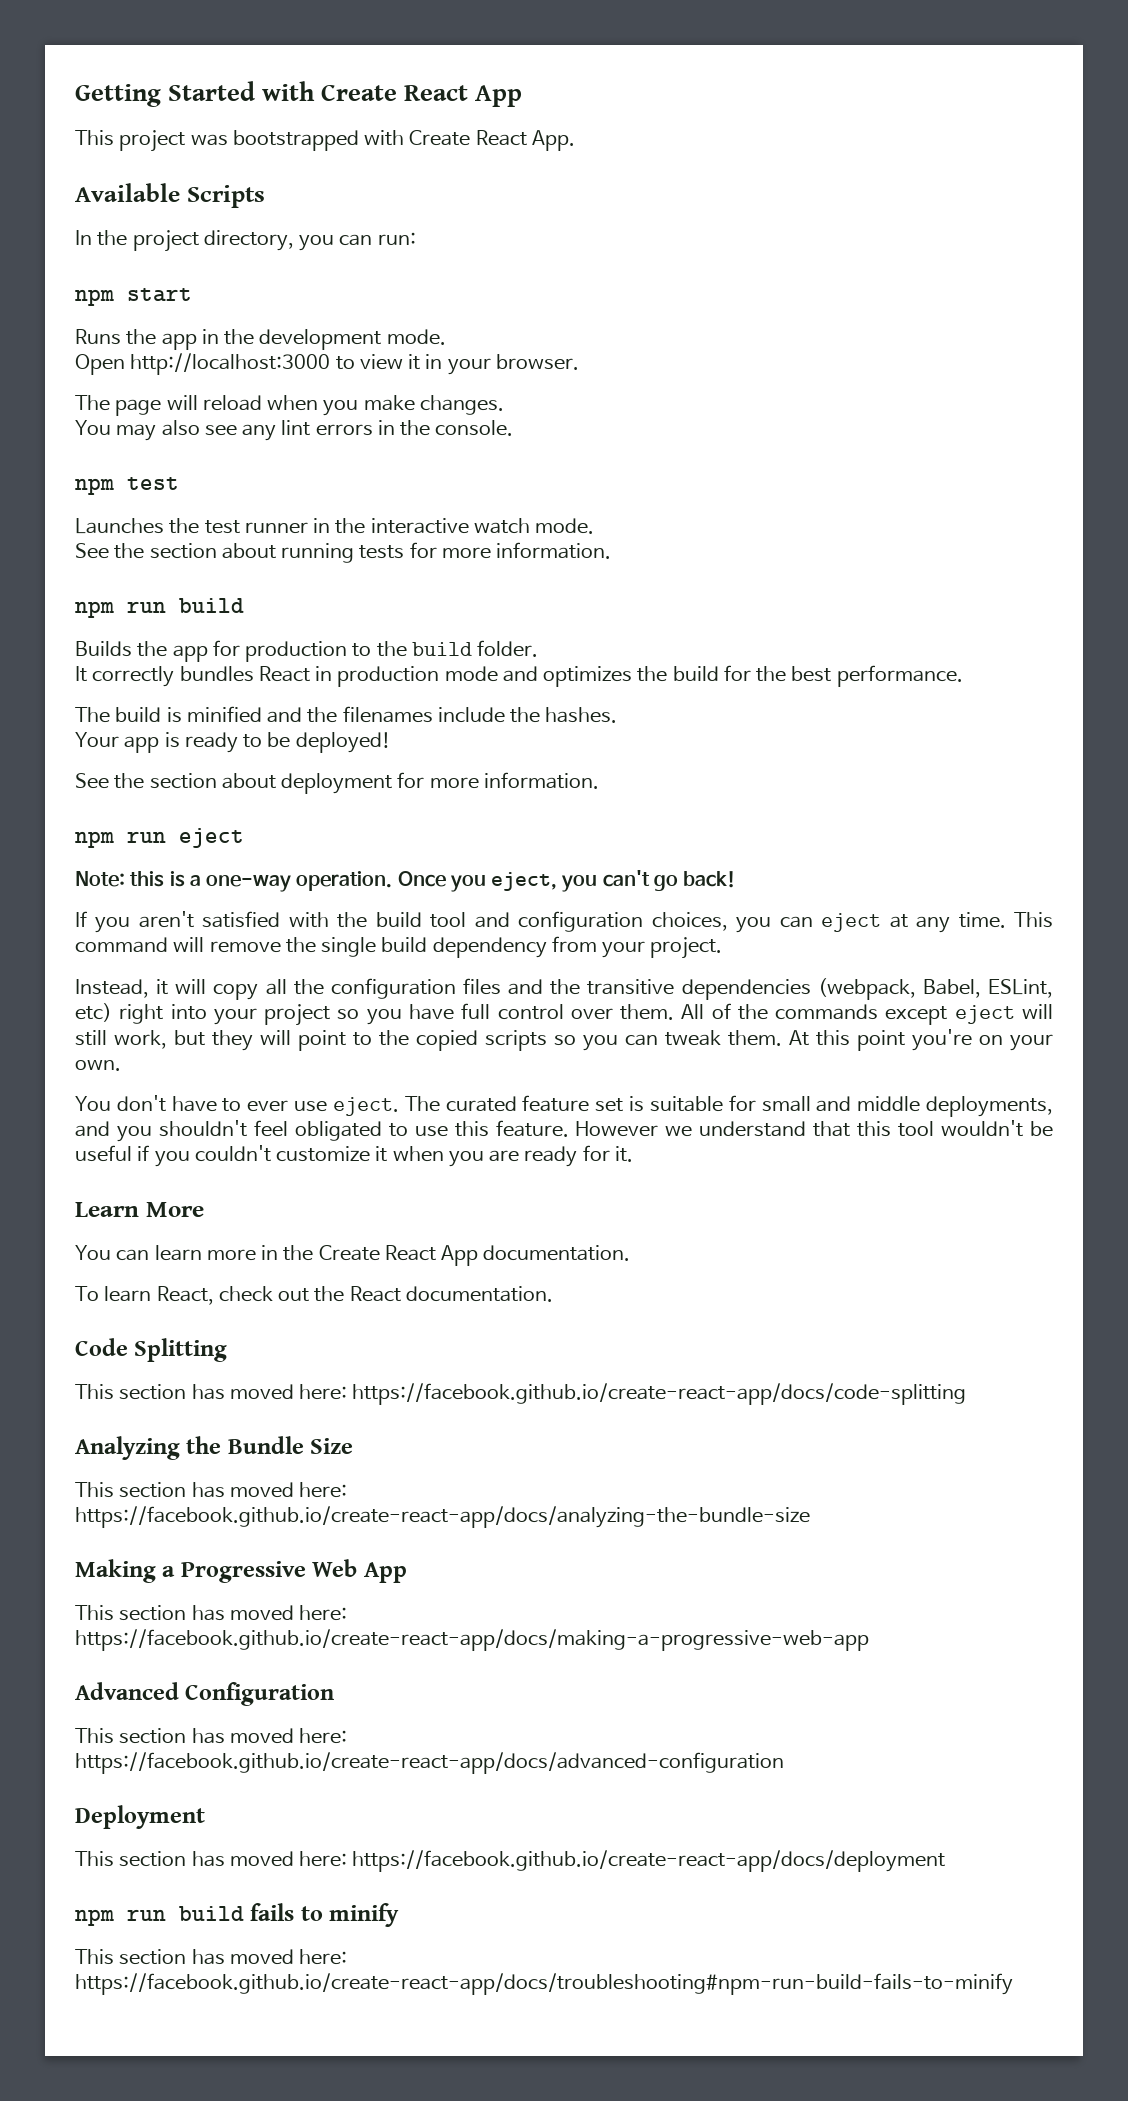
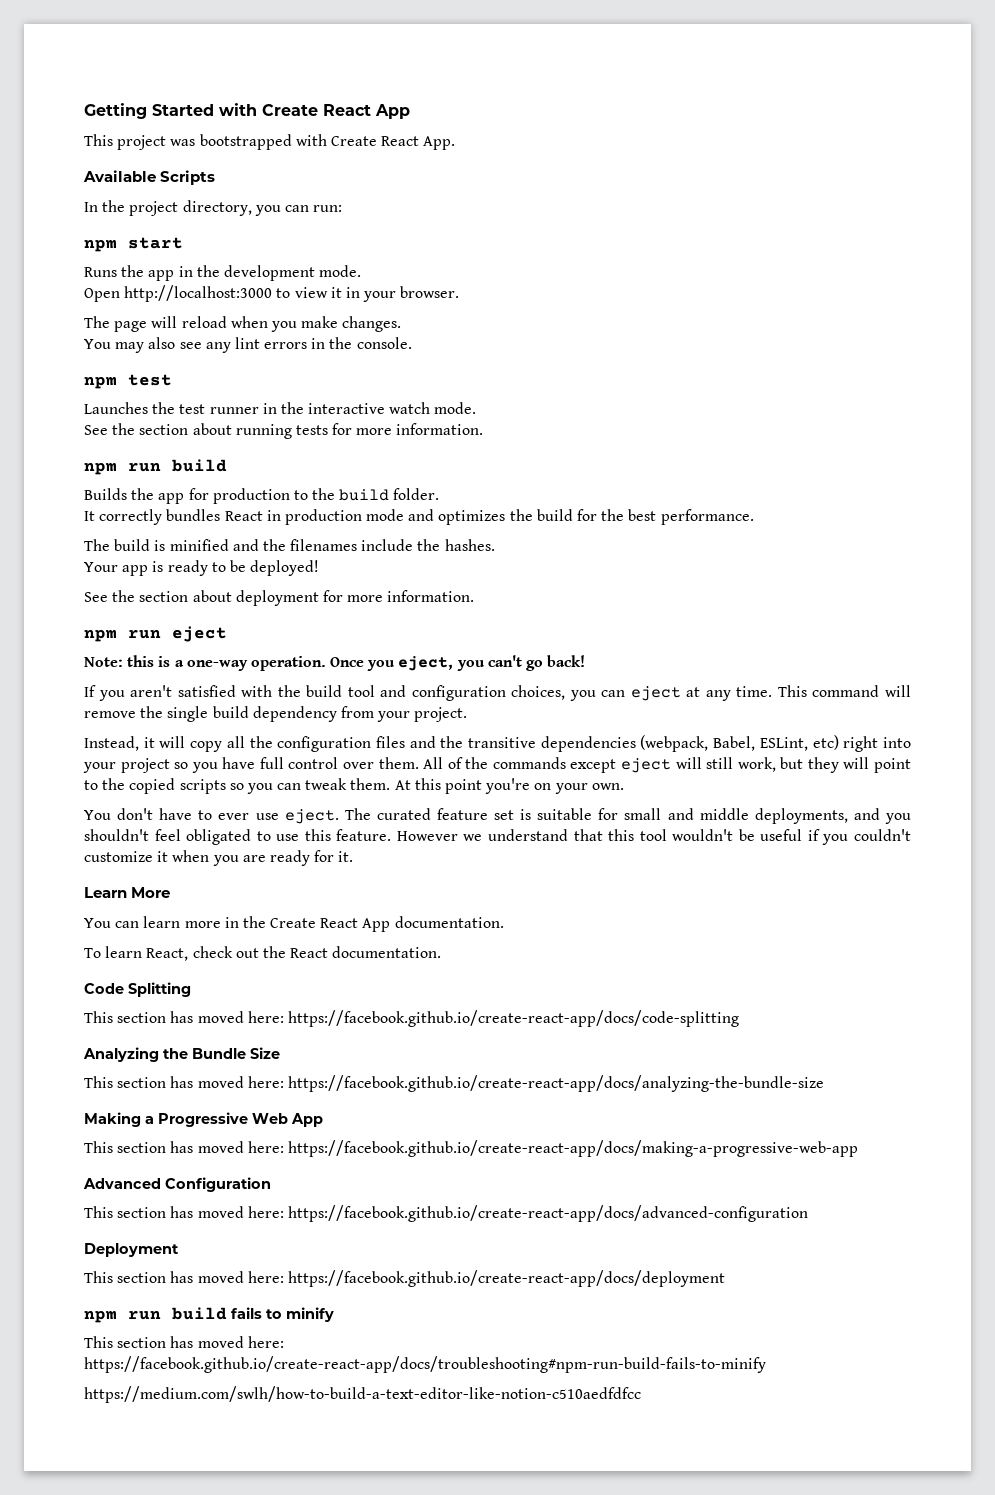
+ https://medium.com/swlh/how-to-build-a-text-editor-like-notion-c510aedfdfcc

